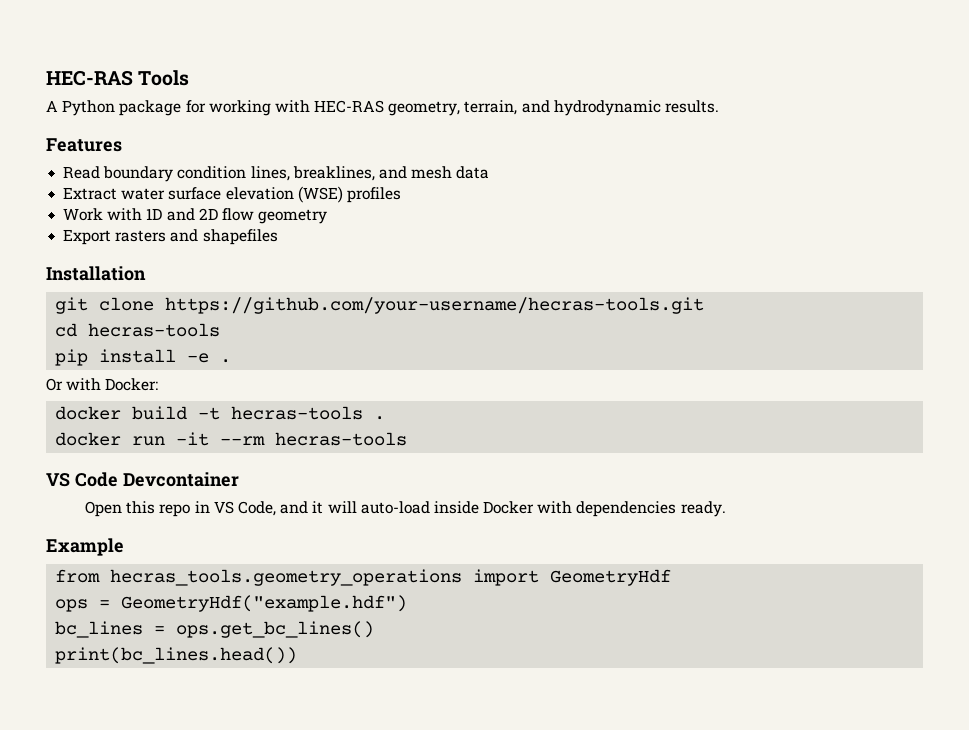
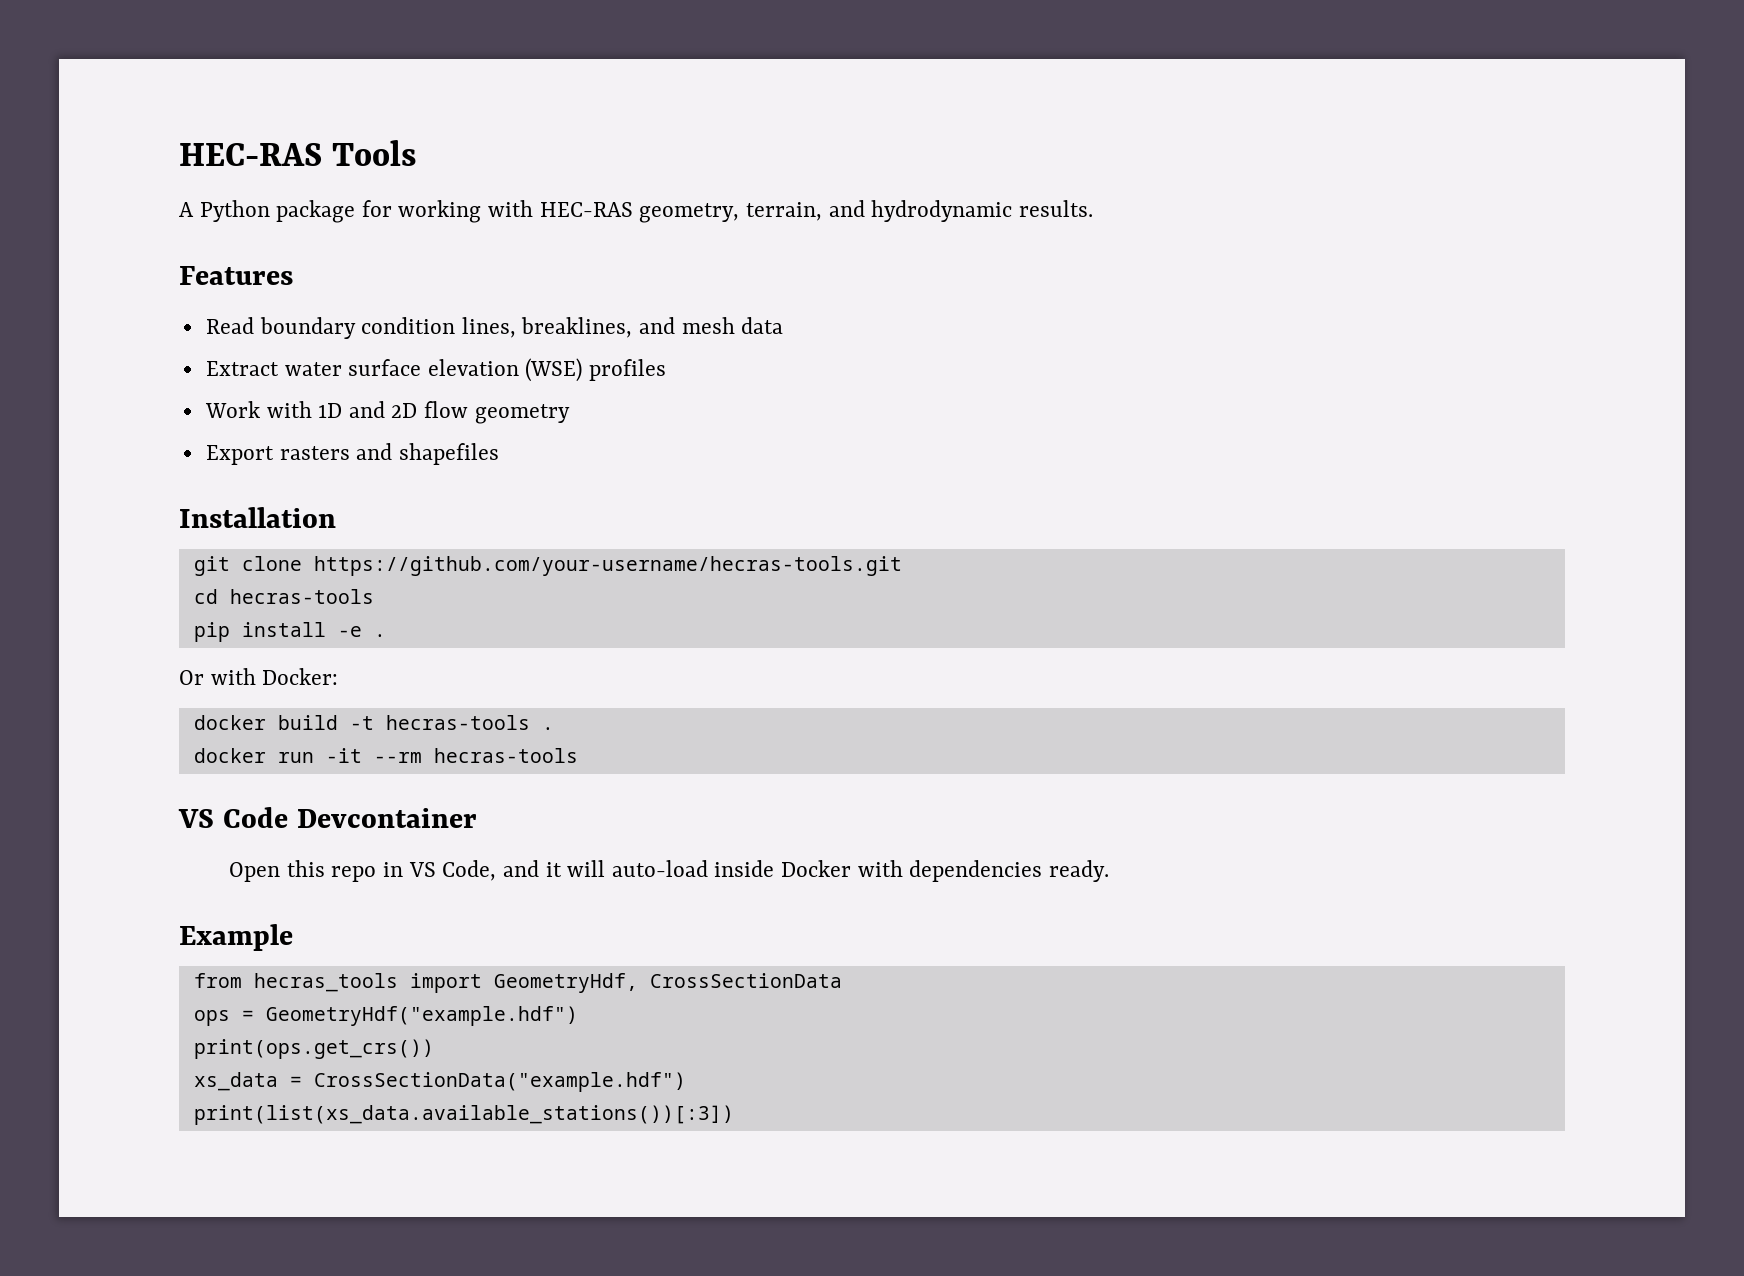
- from hecras_tools.geometry_operations import GeometryHdf
+ from hecras_tools import GeometryHdf, CrossSectionData
- bc_lines = ops.get_bc_lines()
- print(bc_lines.head())
+ print(ops.get_crs())
+ xs_data = CrossSectionData("example.hdf")
+ print(list(xs_data.available_stations())[:3])

